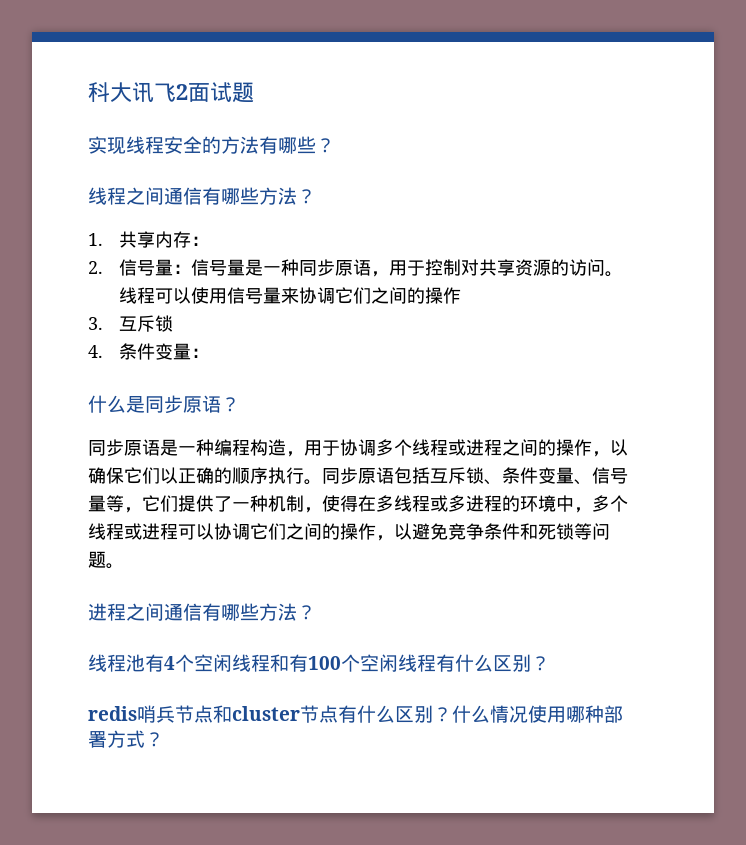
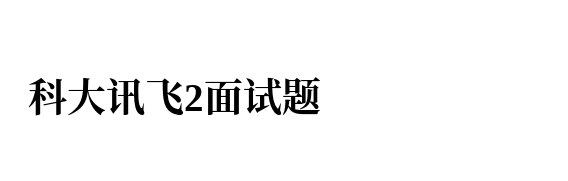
- 实现线程安全的方法有哪些？
- 线程之间通信有哪些方法？
- 1.共享内存：
- 2.信号量：信号量是一种同步原语，用于控制对共享资源的访问。线程可以使用信号量来协调它们之间的操作
- 3.互斥锁
- 4.条件变量：
- 什么是同步原语？
- 同步原语是一种编程构造，用于协调多个线程或进程之间的操作，以确保它们以正确的顺序执行。同步原语包括互斥锁、条件变量、信号量等，它们提供了一种机制，使得在多线程或多进程的环境中，多个线程或进程可以协调它们之间的操作，以避免竞争条件和死锁等问题。
- 进程之间通信有哪些方法？
- 线程池有4个空闲线程和有100个空闲线程有什么区别？
- redis哨兵节点和cluster节点有什么区别？什么情况使用哪种部署方式？

